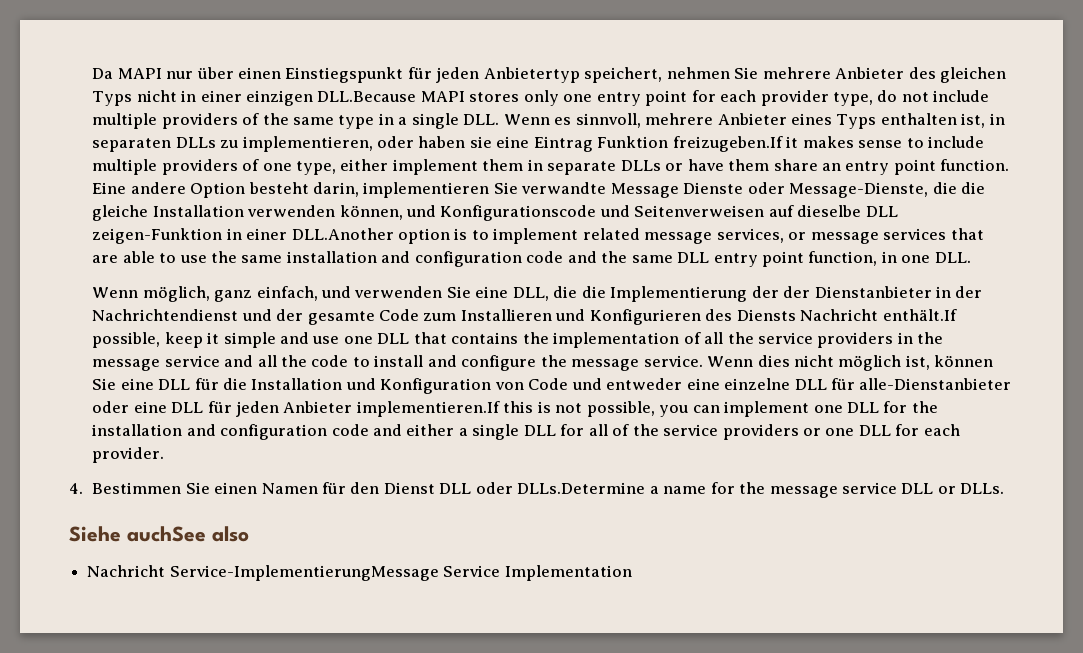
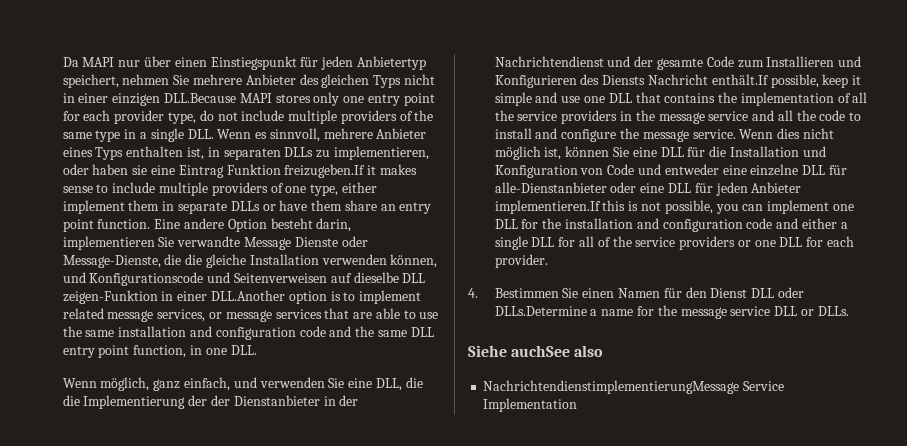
- Nachricht Service-ImplementierungMessage Service Implementation
+ NachrichtendienstimplementierungMessage Service Implementation

